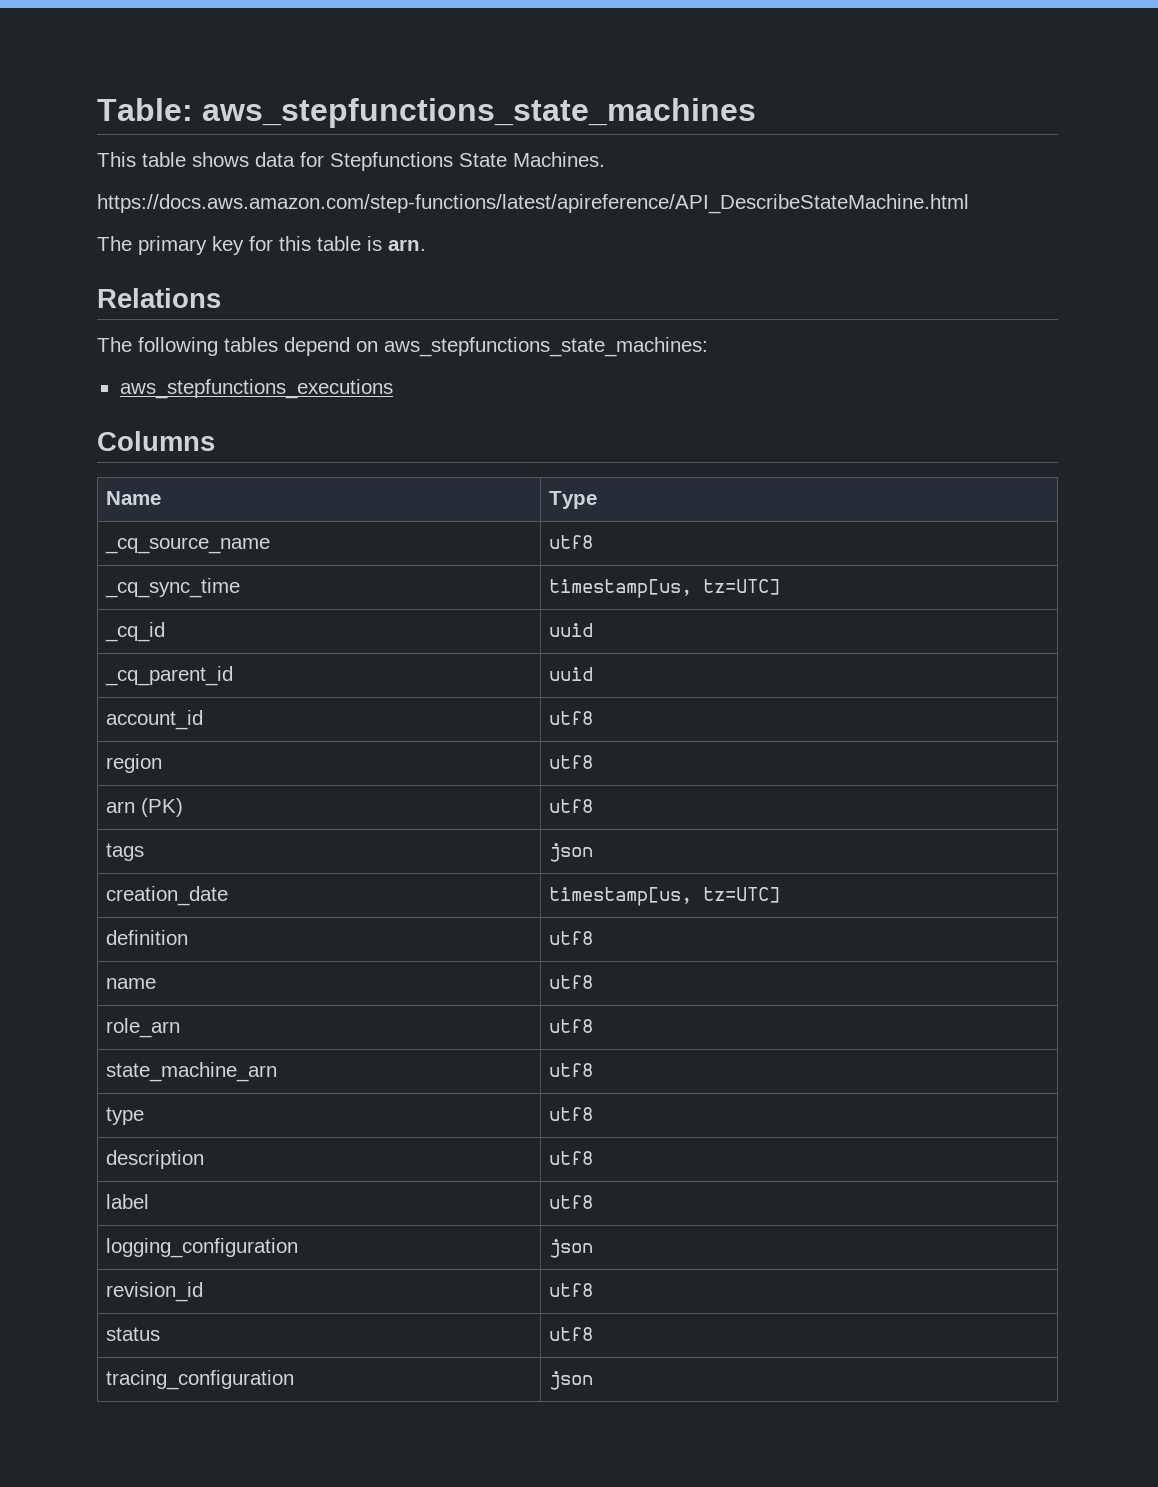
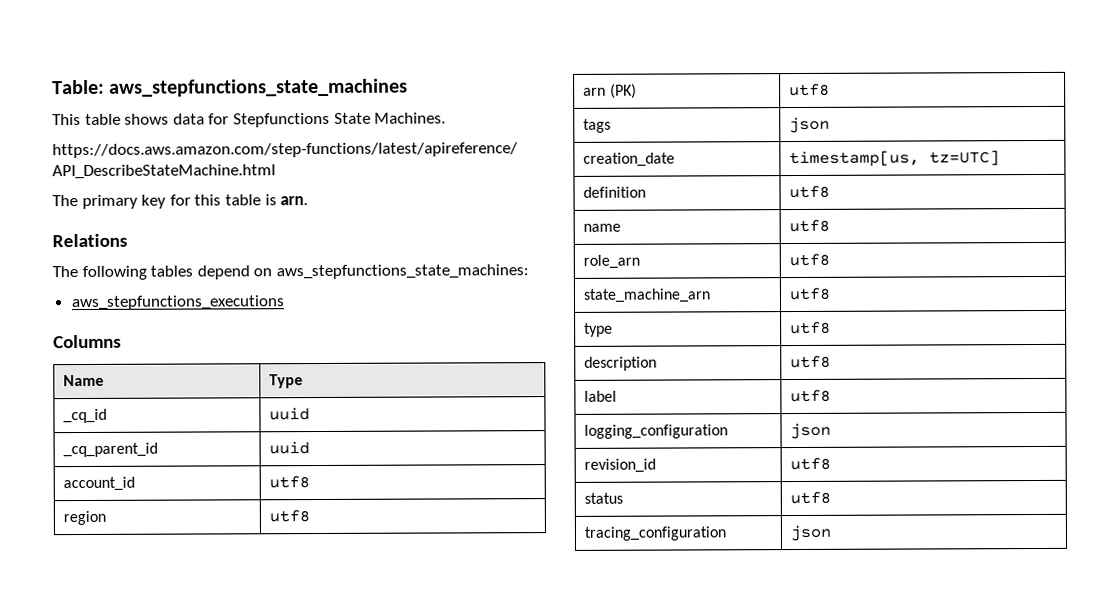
- _cq_source_name | utf8
- _cq_sync_time | timestamp[us, tz=UTC]

